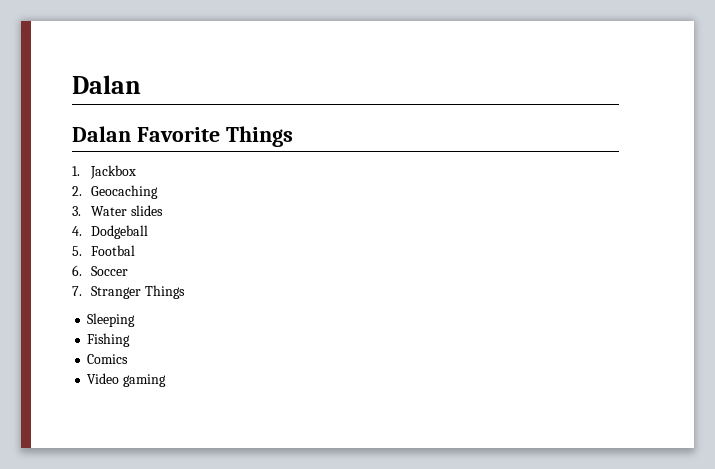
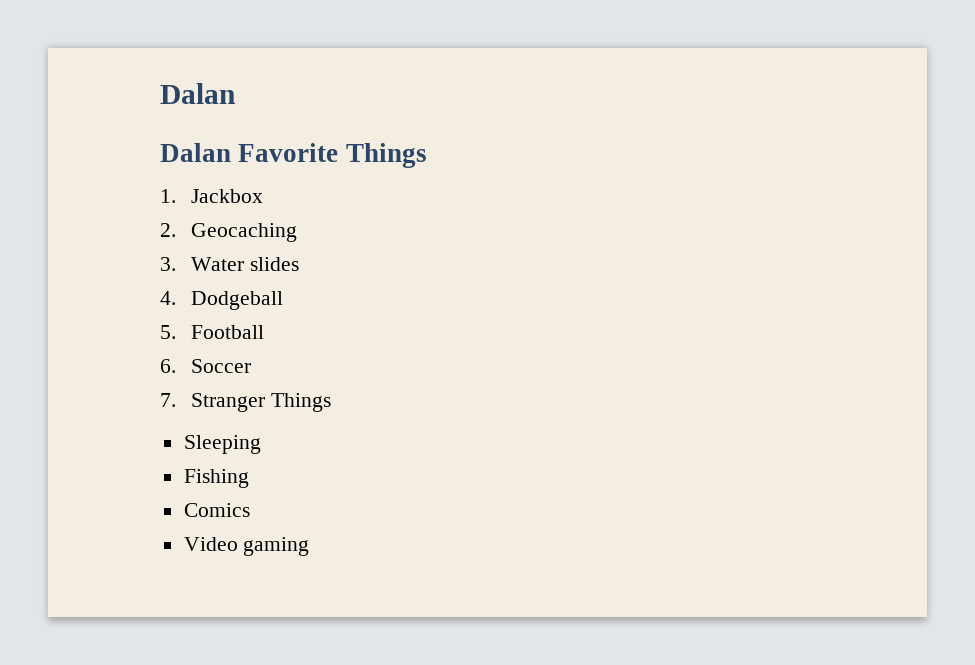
- 5. Footbal
+ 5. Football

